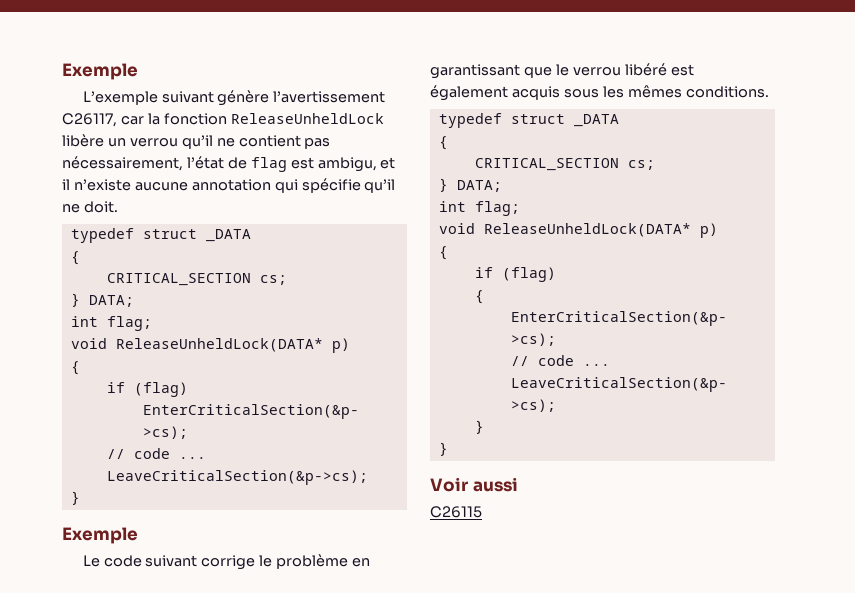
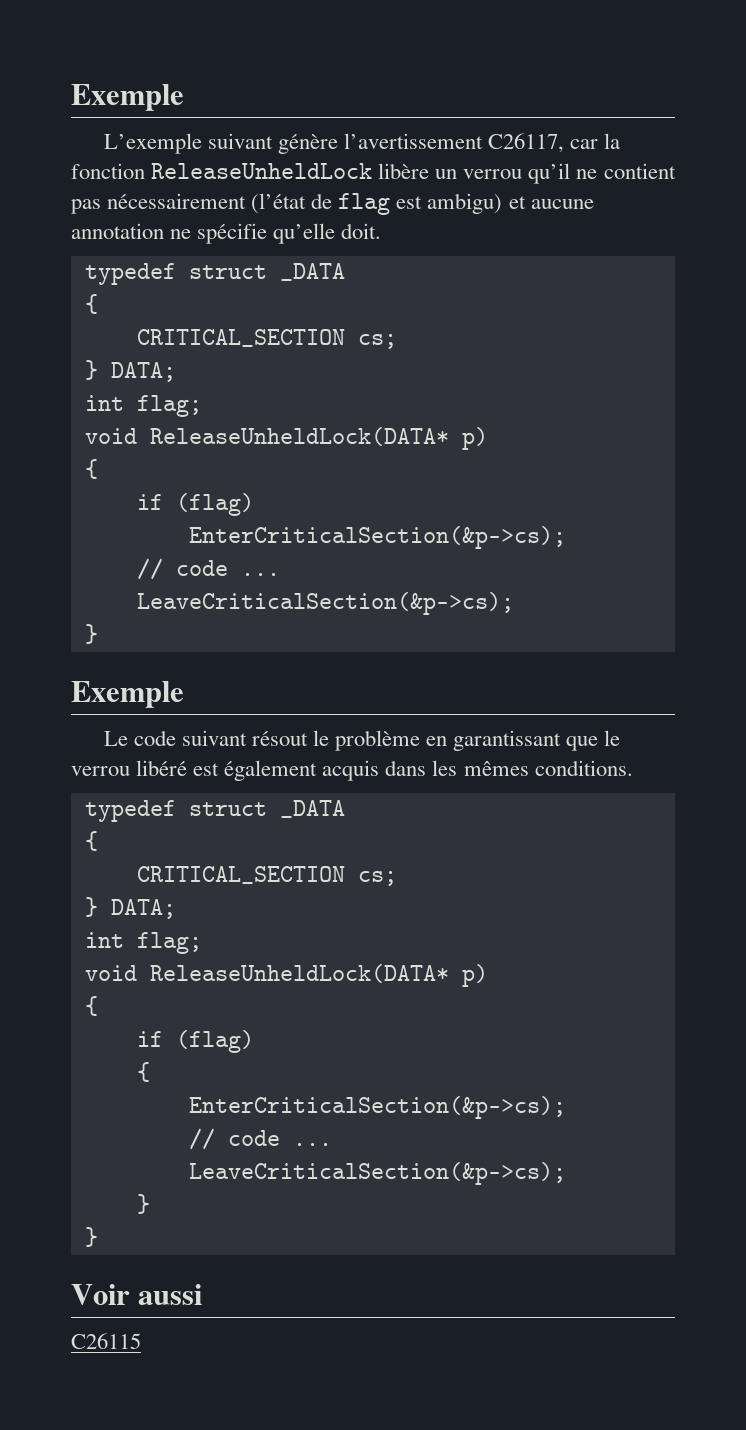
- L’exemple suivant génère l’avertissement C26117, car la fonction ReleaseUnheldLock libère un verrou qu’il ne contient pas nécessairement, l’état de flag est ambigu, et il n’existe aucune annotation qui spécifie qu’il ne doit.
+ L’exemple suivant génère l’avertissement C26117, car la fonction ReleaseUnheldLock libère un verrou qu’il ne contient pas nécessairement (l’état de flag est ambigu) et aucune annotation ne spécifie qu’elle doit.
- Le code suivant corrige le problème en garantissant que le verrou libéré est également acquis sous les mêmes conditions.
+ Le code suivant résout le problème en garantissant que le verrou libéré est également acquis dans les mêmes conditions.

